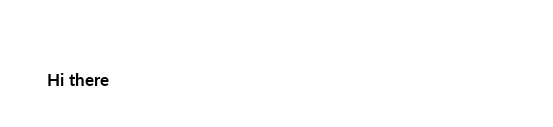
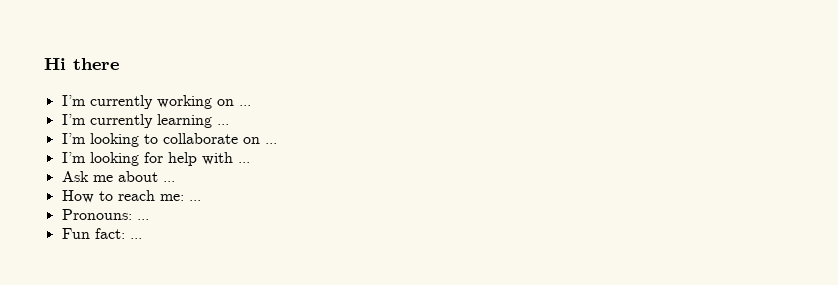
+ I’m currently working on ...
+ I’m currently learning ...
+ I’m looking to collaborate on ...
+ I’m looking for help with ...
+ Ask me about ...
+ How to reach me: ...
+ Pronouns: ...
+ Fun fact: ...

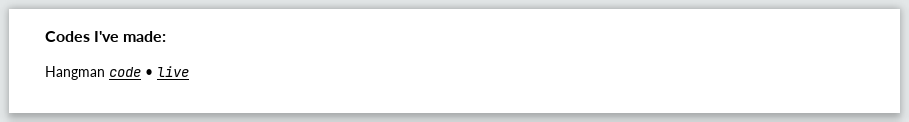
- Hi there
- I’m currently working on ...
- I’m currently learning ...
- I’m looking to collaborate on ...
- I’m looking for help with ...
- Ask me about ...
- How to reach me: ...
- Pronouns: ...
- Fun fact: ...
+ Codes I've made:
+ Hangman code • live

